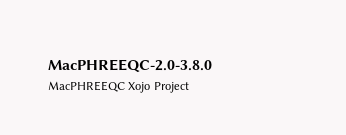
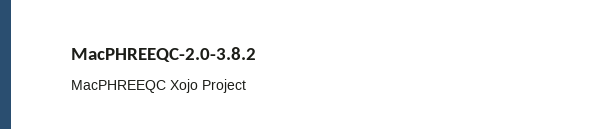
- MacPHREEQC-2.0-3.8.0
+ MacPHREEQC-2.0-3.8.2

